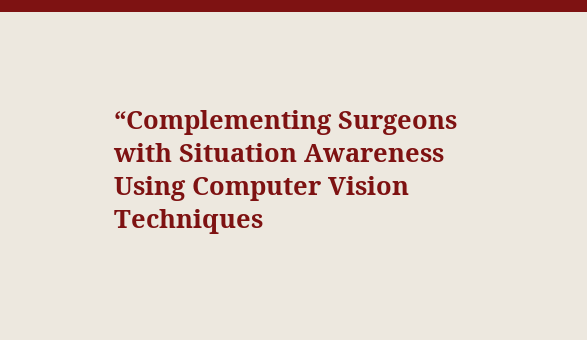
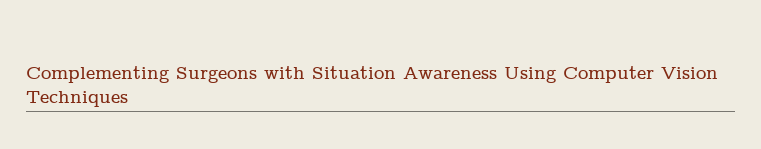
- “Complementing Surgeons with Situation Awareness Using Computer Vision Techniques
+ Complementing Surgeons with Situation Awareness Using Computer Vision Techniques

